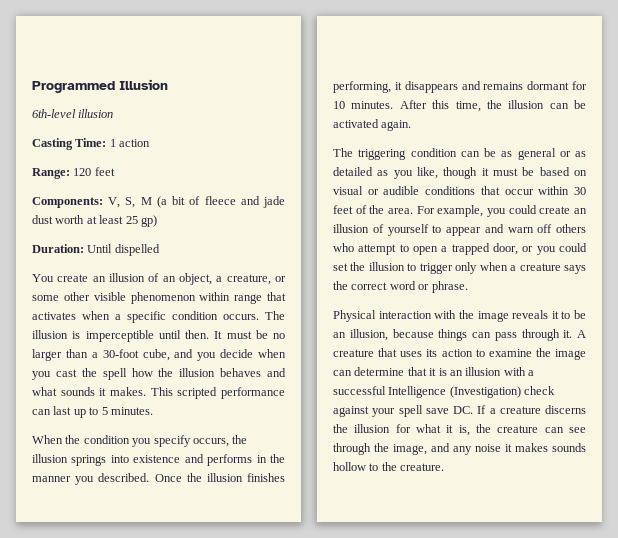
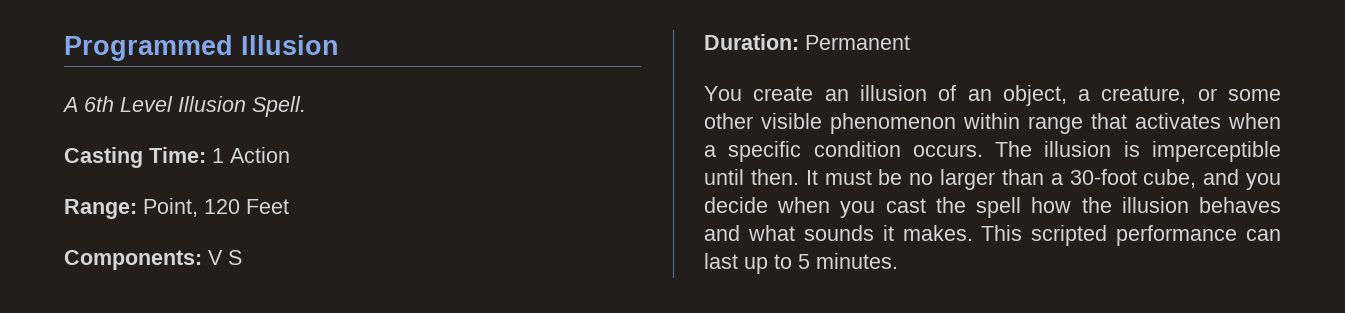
- 6th-level illusion
+ A 6th Level Illusion Spell.
- Casting Time: 1 action
+ Casting Time: 1 Action
- Range: 120 feet
- Components: V, S, M (a bit of fleece and jade dust worth at least 25 gp)
+ Range: Point, 120 Feet
+ Components: V S
- Duration: Until dispelled
+ Duration: Permanent
- When the condition you specify occurs, the illusion springs into existence and performs in the manner you described. Once the illusion finishes performing, it disappears and remains dormant for 10 minutes. After this time, the illusion can be activated again.
- The triggering condition can be as general or as detailed as you like, though it must be based on visual or audible conditions that occur within 30 feet of the area. For example, you could create an illusion of yourself to appear and warn off others who attempt to open a trapped door, or you could set the illusion to trigger only when a creature says the correct word or phrase.
- Physical interaction with the image reveals it to be an illusion, because things can pass through it. A creature that uses its action to examine the image can determine that it is an illusion with a successful Intelligence (Investigation) check against your spell save DC. If a creature discerns the illusion for what it is, the creature can see through the image, and any noise it makes sounds hollow to the creature.

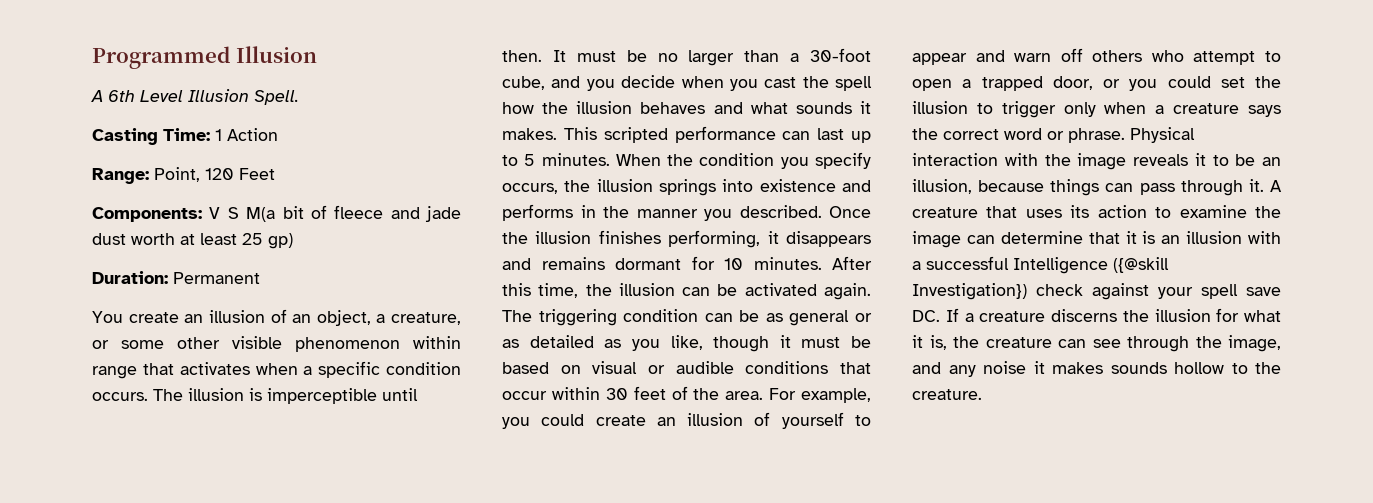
- Components: V S
+ Components: V S M(a bit of fleece and jade dust worth at least 25 gp)
+ When the condition you specify occurs, the illusion springs into existence and performs in the manner you described. Once the illusion finishes performing, it disappears and remains dormant for 10 minutes. After this time, the illusion can be activated again. The triggering condition can be as general or as detailed as you like, though it must be based on visual or audible conditions that occur within 30 feet of the area. For example, you could create an illusion of yourself to appear and warn off others who attempt to open a trapped door, or you could set the illusion to trigger only when a creature says the correct word or phrase. Physical interaction with the image reveals it to be an illusion, because things can pass through it. A creature that uses its action to examine the image can determine that it is an illusion with a successful Intelligence ({@skill Investigation}) check against your spell save DC. If a creature discerns the illusion for what it is, the creature can see through the image, and any noise it makes sounds hollow to the creature.

